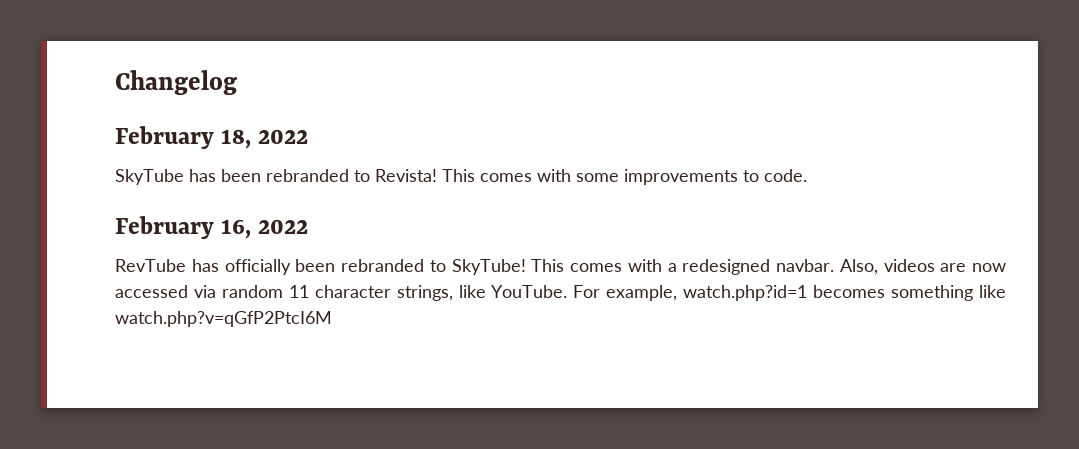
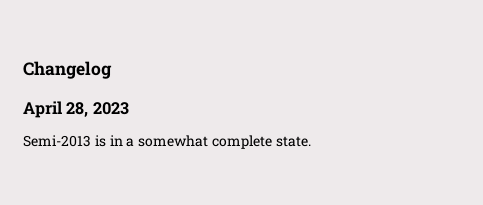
- February 18, 2022
- SkyTube has been rebranded to Revista! This comes with some improvements to code.
- February 16, 2022
- RevTube has officially been rebranded to SkyTube! This comes with a redesigned navbar. Also, videos are now accessed via random 11 character strings, like YouTube. For example, watch.php?id=1 becomes something like watch.php?v=qGfP2PtcI6M
+ April 28, 2023
+ Semi-2013 is in a somewhat complete state.

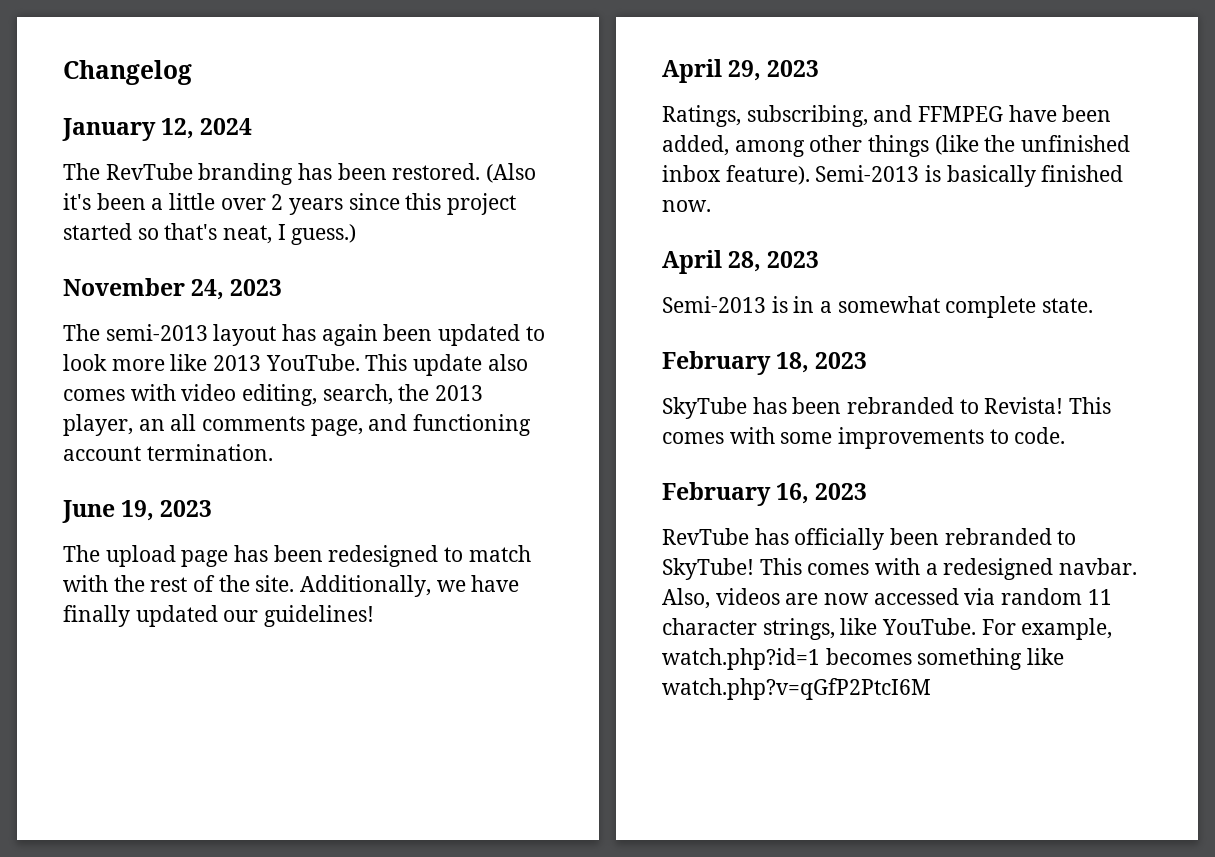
+ January 12, 2024
+ The RevTube branding has been restored. (Also it's been a little over 2 years since this project started so that's neat, I guess.)
+ November 24, 2023
+ The semi-2013 layout has again been updated to look more like 2013 YouTube. This update also comes with video editing, search, the 2013 player, an all comments page, and functioning account termination.
+ June 19, 2023
+ The upload page has been redesigned to match with the rest of the site. Additionally, we have finally updated our guidelines!
+ April 29, 2023
+ Ratings, subscribing, and FFMPEG have been added, among other things (like the unfinished inbox feature). Semi-2013 is basically finished now.
+ February 18, 2023
+ SkyTube has been rebranded to Revista! This comes with some improvements to code.
+ February 16, 2023
+ RevTube has officially been rebranded to SkyTube! This comes with a redesigned navbar. Also, videos are now accessed via random 11 character strings, like YouTube. For example, watch.php?id=1 becomes something like watch.php?v=qGfP2PtcI6M

